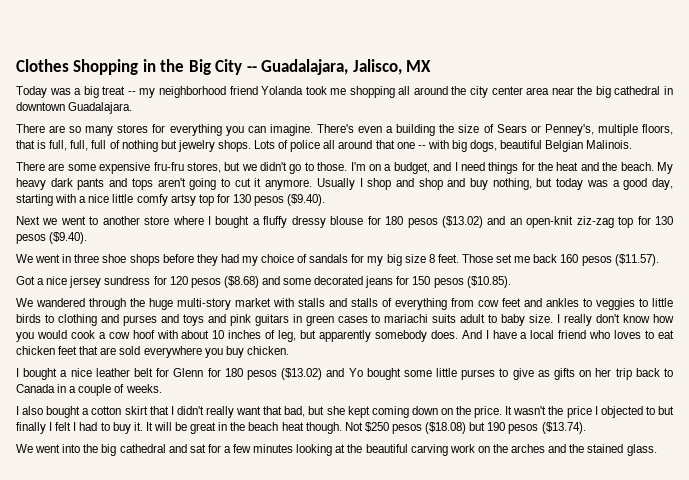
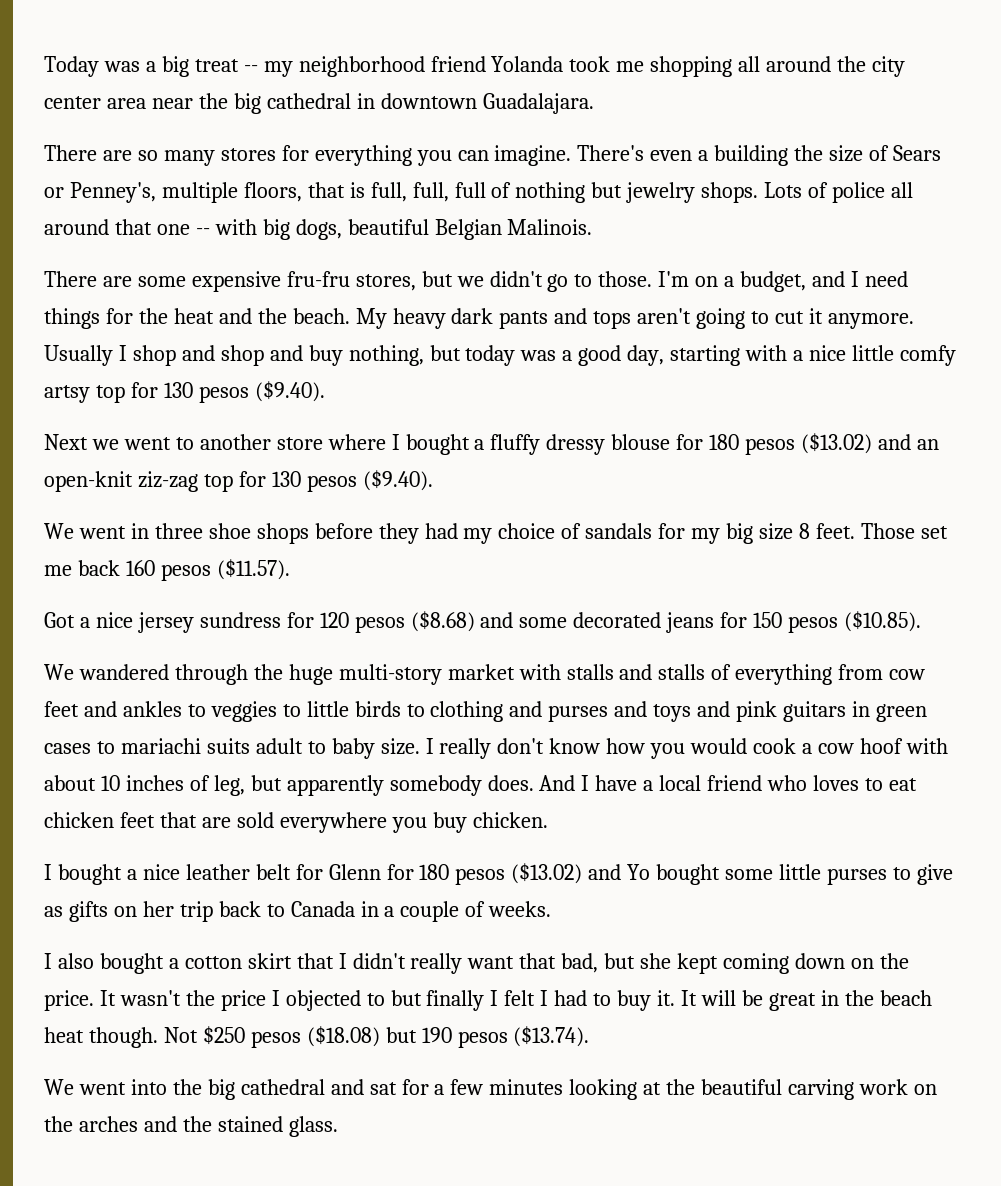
- Clothes Shopping in the Big City -- Guadalajara, Jalisco, MX

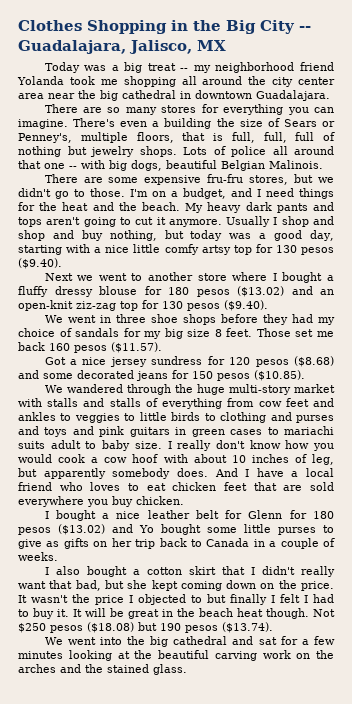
+ Clothes Shopping in the Big City -- Guadalajara, Jalisco, MX

